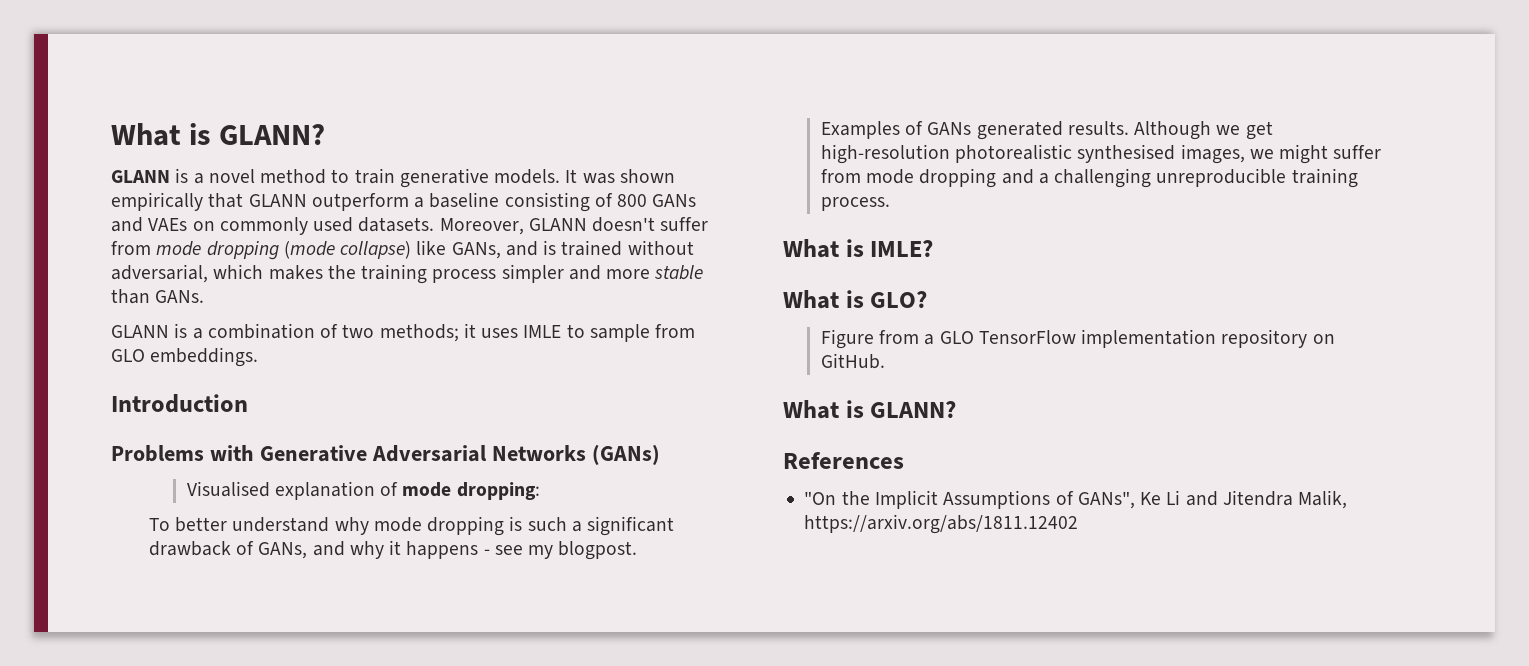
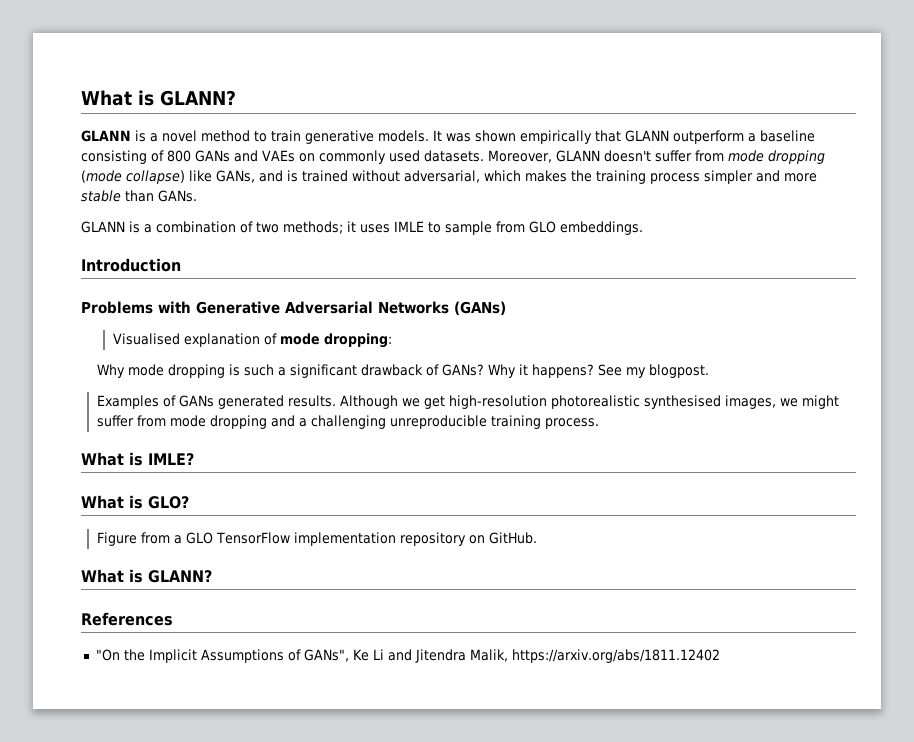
- To better understand why mode dropping is such a significant drawback of GANs, and why it happens - see my blogpost.
+ Why mode dropping is such a significant drawback of GANs? Why it happens? See my blogpost.

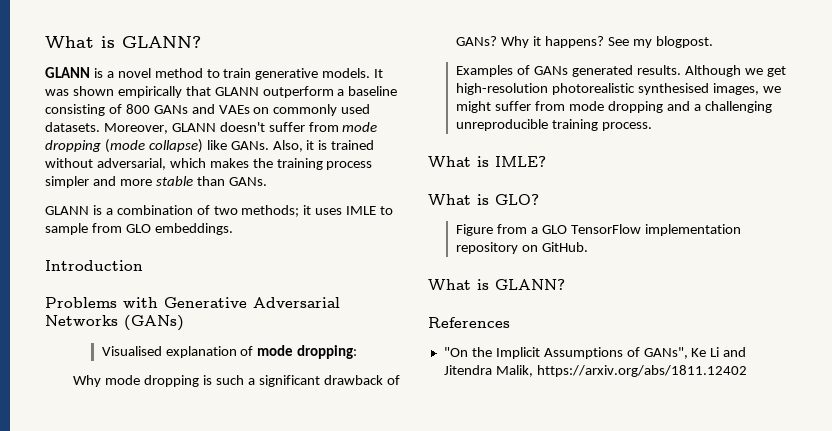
- Moreover, GLANN doesn't suffer from mode dropping (mode collapse) like GANs, and is trained without adversarial, which makes the training process simpler and more stable than GANs.
+ Moreover, GLANN doesn't suffer from mode dropping (mode collapse) like GANs. Also, it is trained without adversarial, which makes the training process simpler and more stable than GANs.

